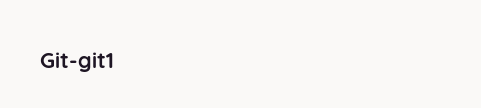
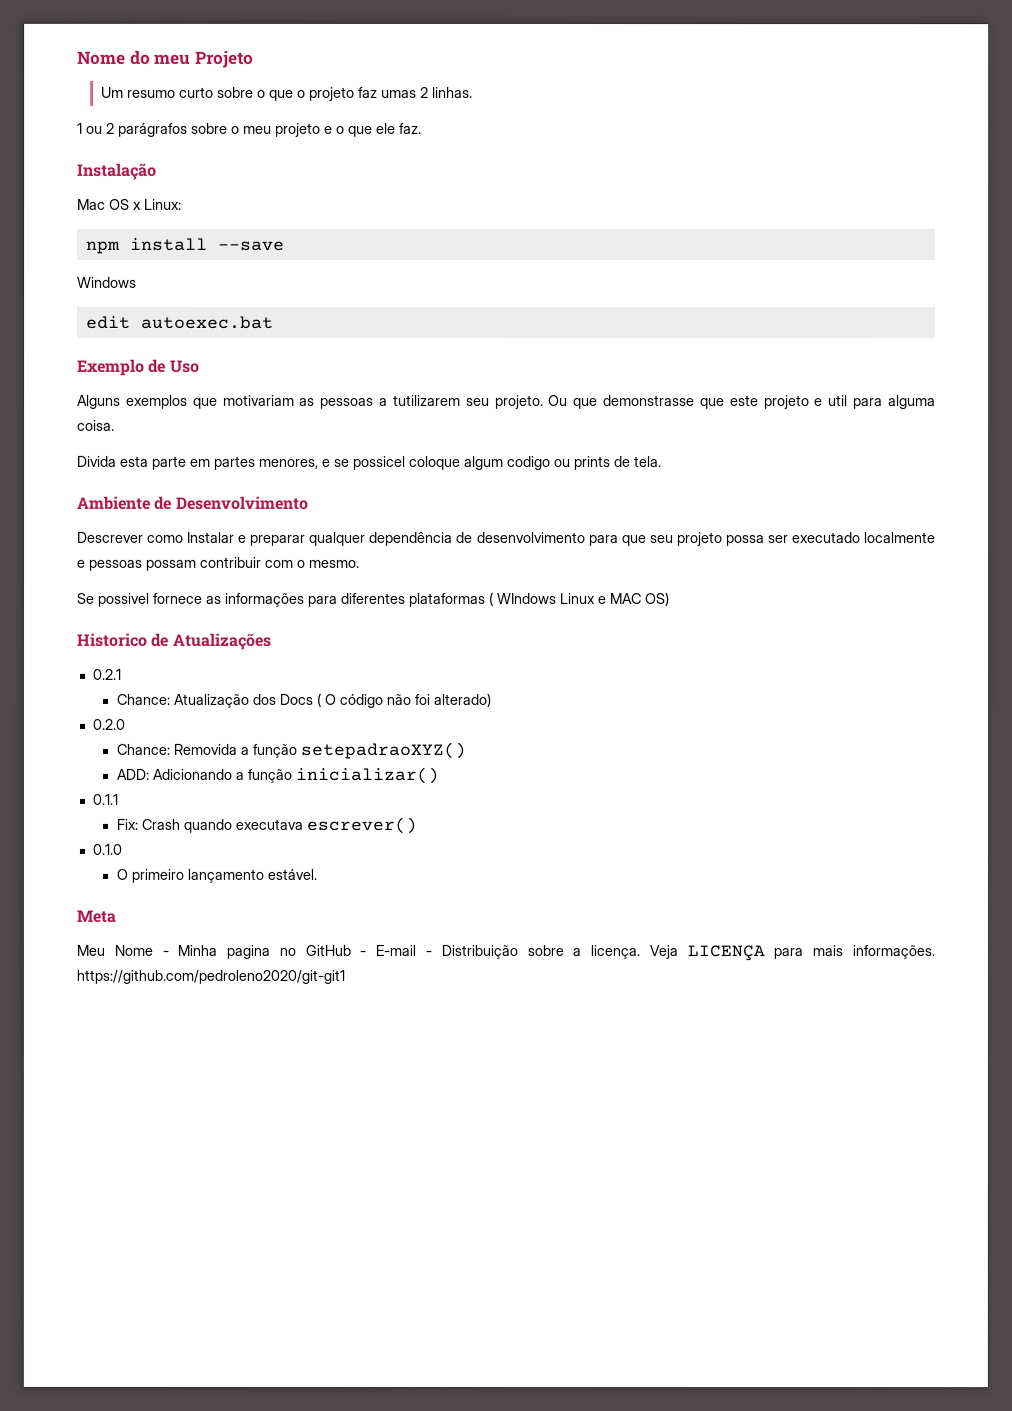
- Git-git1
+ Nome do meu Projeto
+ Um resumo curto sobre o que o projeto faz umas 2 linhas.
+ 1 ou 2 parágrafos sobre o meu projeto e o que ele faz.
+ Instalação
+ Mac OS x Linux:
+ npm install --save
+ Windows
+ edit autoexec.bat
+ Exemplo de Uso
+ Alguns exemplos que motivariam as pessoas a tutilizarem seu projeto. Ou que demonstrasse que este projeto e util para alguma coisa.
+ Divida esta parte em partes menores, e se possicel coloque algum codigo ou prints de tela.
+ Ambiente de Desenvolvimento
+ Descrever como Instalar e preparar qualquer dependência de desenvolvimento para que seu projeto possa ser executado localmente e pessoas possam contribuir com o mesmo.
+ Se possivel fornece as informações para diferentes plataformas ( WIndows Linux e MAC OS)
+ Historico de Atualizações
+ 0.2.1
+ Chance: Atualização dos Docs ( O código não foi alterado)
+ 0.2.0
+ Chance: Removida a função setepadraoXYZ()
+ ADD: Adicionando a função inicializar()
+ 0.1.1
+ Fix: Crash quando executava escrever()
+ 0.1.0
+ O primeiro lançamento estável.
+ Meta
+ Meu Nome - Minha pagina no GitHub - E-mail - Distribuição sobre a licença. Veja LICENÇA para mais informações. https://github.com/pedroleno2020/git-git1

